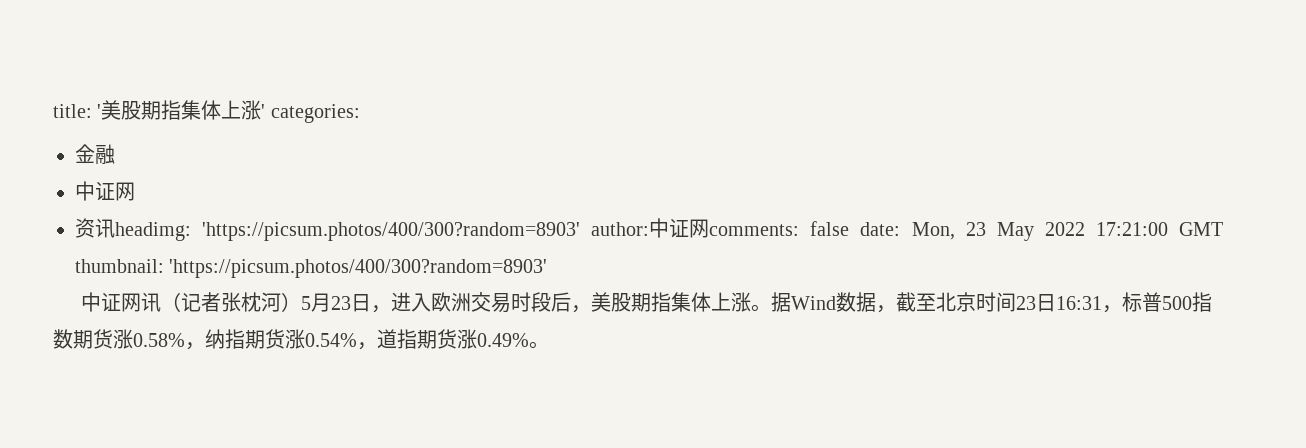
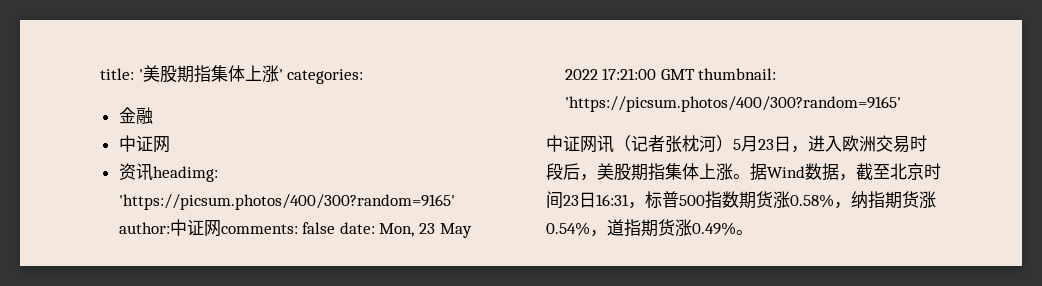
- 资讯headimg: 'https://picsum.photos/400/300?random=8903' author:中证网comments: false date: Mon, 23 May 2022 17:21:00 GMT thumbnail: 'https://picsum.photos/400/300?random=8903'
+ 资讯headimg: 'https://picsum.photos/400/300?random=9165' author:中证网comments: false date: Mon, 23 May 2022 17:21:00 GMT thumbnail: 'https://picsum.photos/400/300?random=9165'

